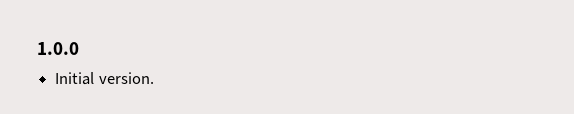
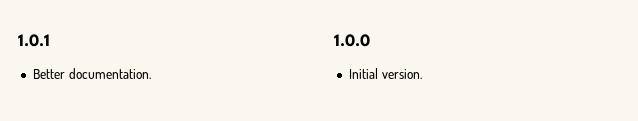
+ 1.0.1
+ Better documentation.

